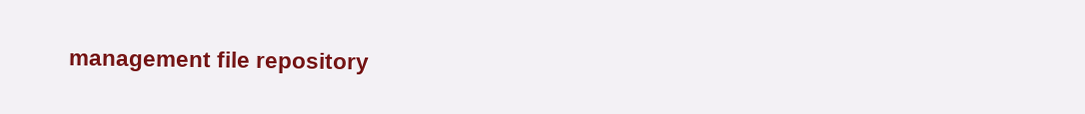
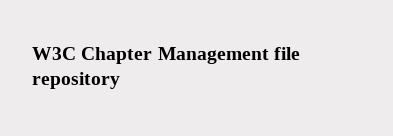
- management file repository
+ W3C Chapter Management file repository

